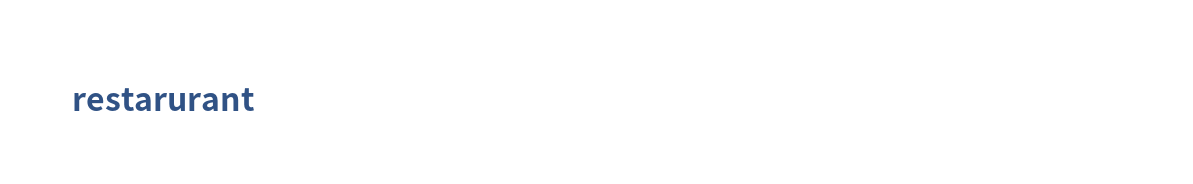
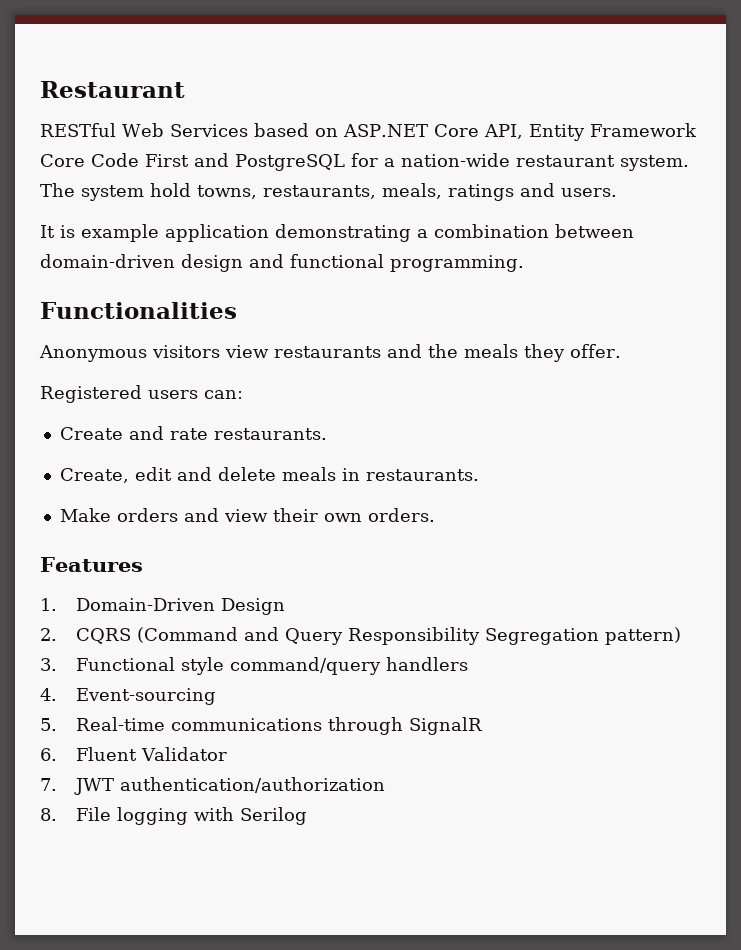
- restarurant
+ Restaurant
+ RESTful Web Services based on ASP.NET Core API, Entity Framework Core Code First and PostgreSQL for a nation-wide restaurant system. The system hold towns, restaurants, meals, ratings and users.
+ It is example application demonstrating a combination between domain-driven design and functional programming.
+ Functionalities
+ Anonymous visitors view restaurants and the meals they offer.
+ Registered users can:
+ Create and rate restaurants.
+ Create, edit and delete meals in restaurants.
+ Make orders and view their own orders.
+ Features
+ 1. Domain-Driven Design
+ 2. CQRS (Command and Query Responsibility Segregation pattern)
+ 3. Functional style command/query handlers
+ 4. Event-sourcing
+ 5. Real-time communications through SignalR
+ 6. Fluent Validator
+ 7. JWT authentication/authorization
+ 8. File logging with Serilog

